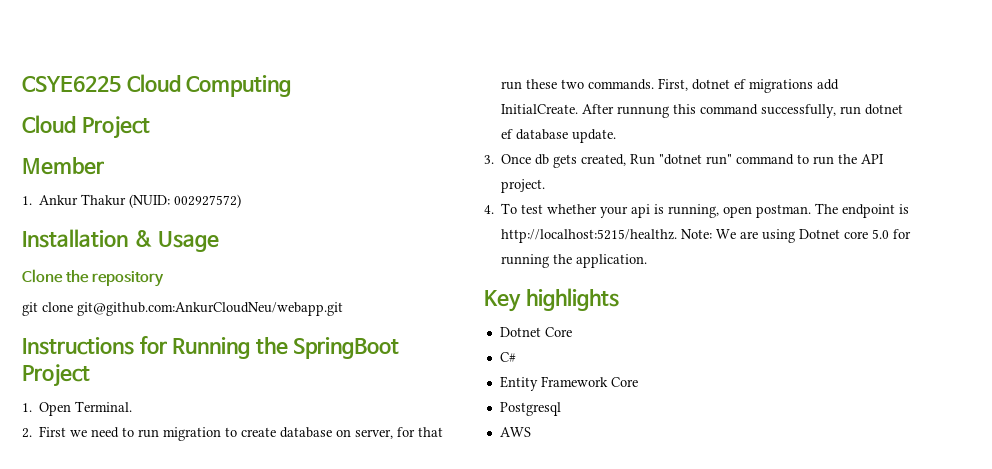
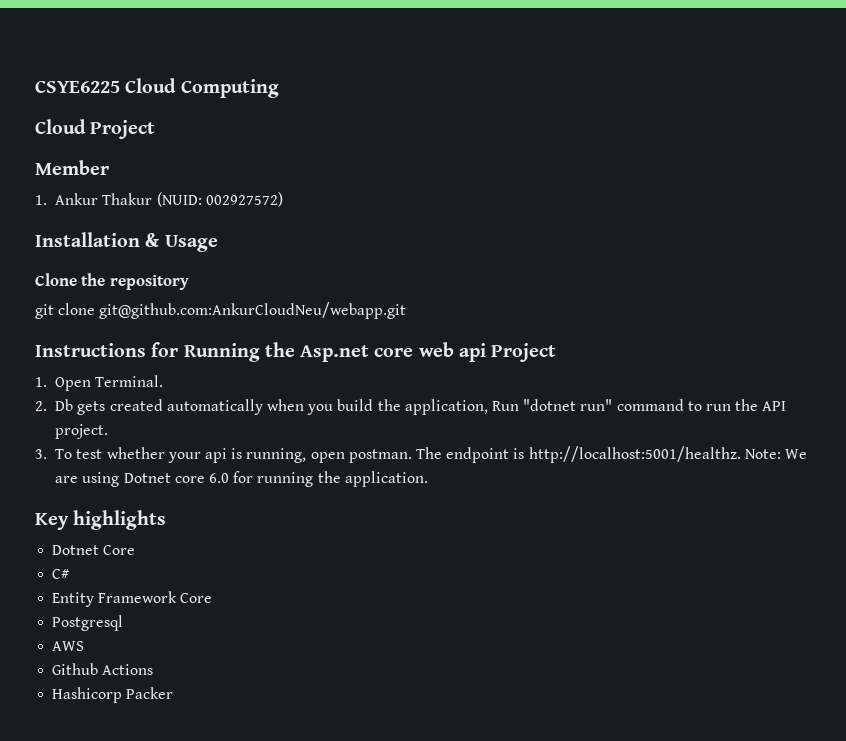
- Instructions for Running the SpringBoot Project
+ Instructions for Running the Asp.net core web api Project
- 2. First we need to run migration to create database on server, for that run these two commands. First, dotnet ef migrations add InitialCreate. After runnung this command successfully, run dotnet ef database update.
- 3. Once db gets created, Run "dotnet run" command to run the API project.
+ 2. Db gets created automatically when you build the application, Run "dotnet run" command to run the API project.
- 4. To test whether your api is running, open postman.
+ 3. To test whether your api is running, open postman.
- The endpoint is http://localhost:5215/healthz.
+ The endpoint is http://localhost:5001/healthz.
- Note: We are using Dotnet core 5.0 for running the application.
+ Note: We are using Dotnet core 6.0 for running the application.
+ Github Actions
+ Hashicorp Packer

